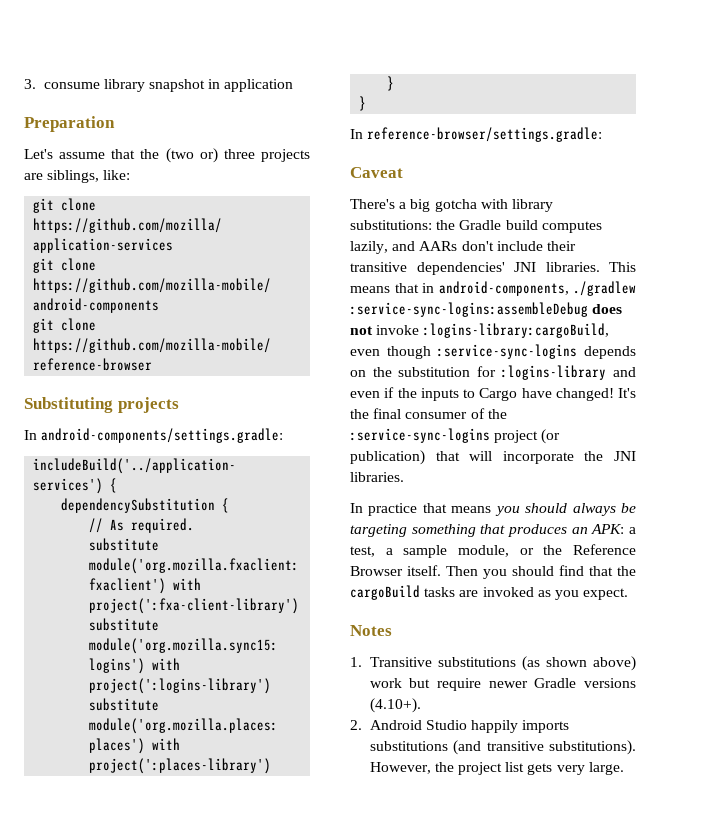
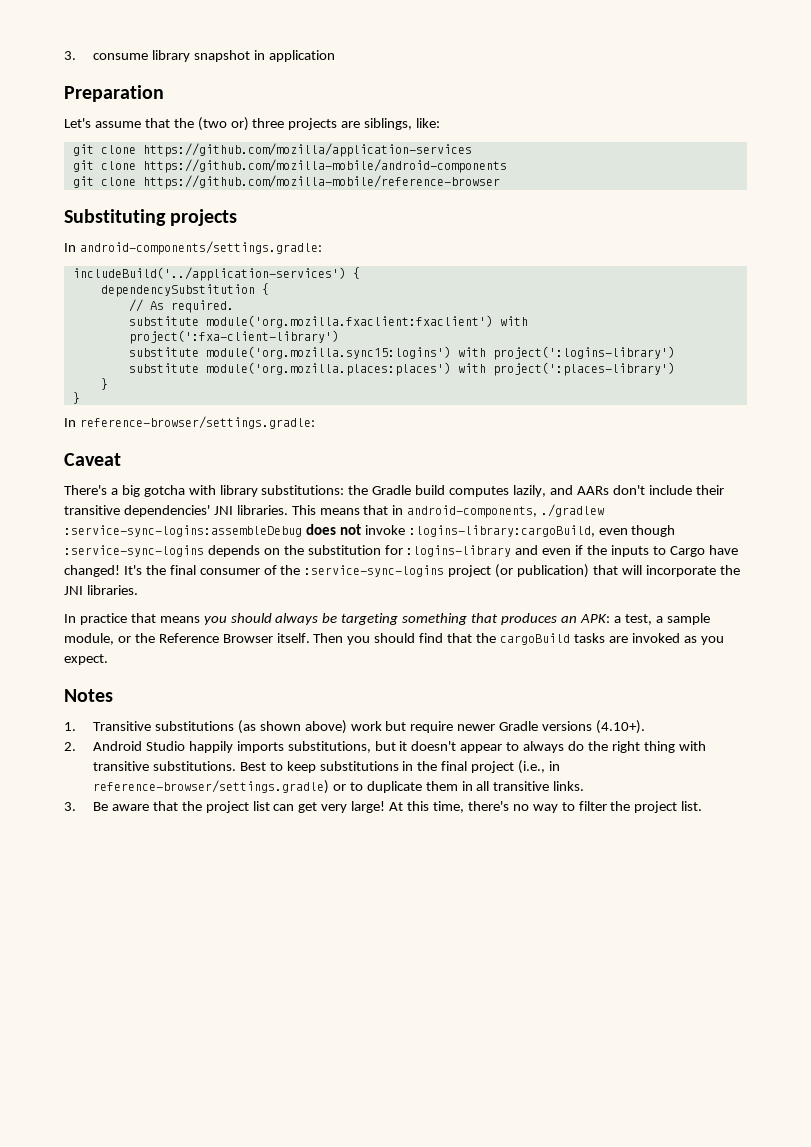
- 2. Android Studio happily imports substitutions (and transitive substitutions). However, the project list gets very large.
+ 2. Android Studio happily imports substitutions, but it doesn't appear to always do the right thing with transitive substitutions. Best to keep substitutions in the final project (i.e., in reference-browser/settings.gradle) or to duplicate them in all transitive links.
+ 3. Be aware that the project list can get very large! At this time, there's no way to filter the project list.

